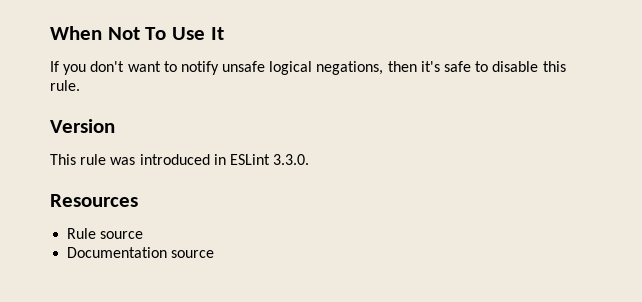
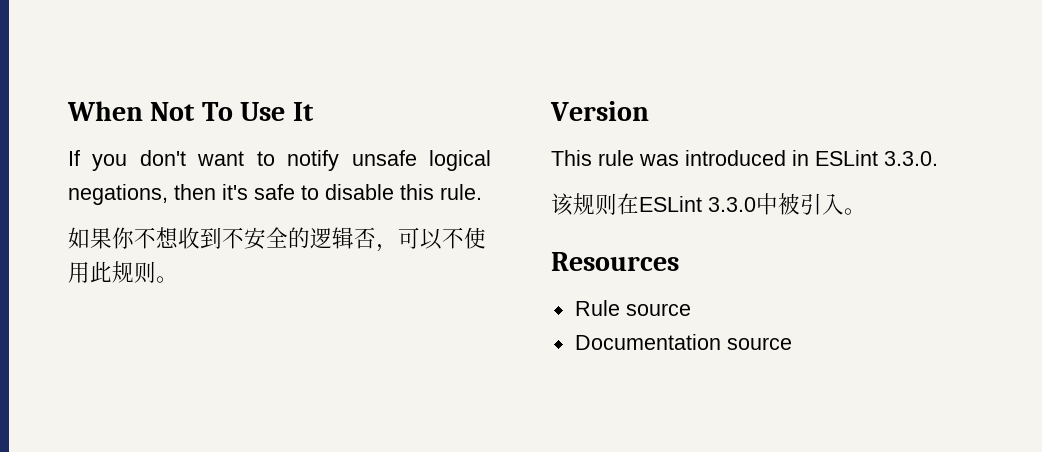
+ 如果你不想收到不安全的逻辑否，可以不使用此规则。
+ 该规则在ESLint 3.3.0中被引入。

